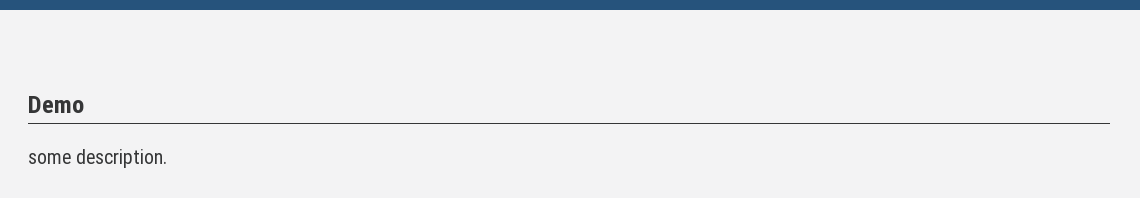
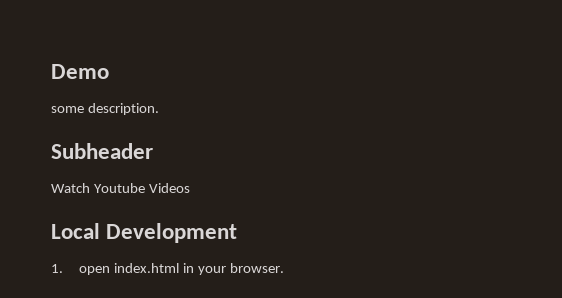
+ Subheader
+ Watch Youtube Videos
+ Local Development
+ 1. open index.html in your browser.

